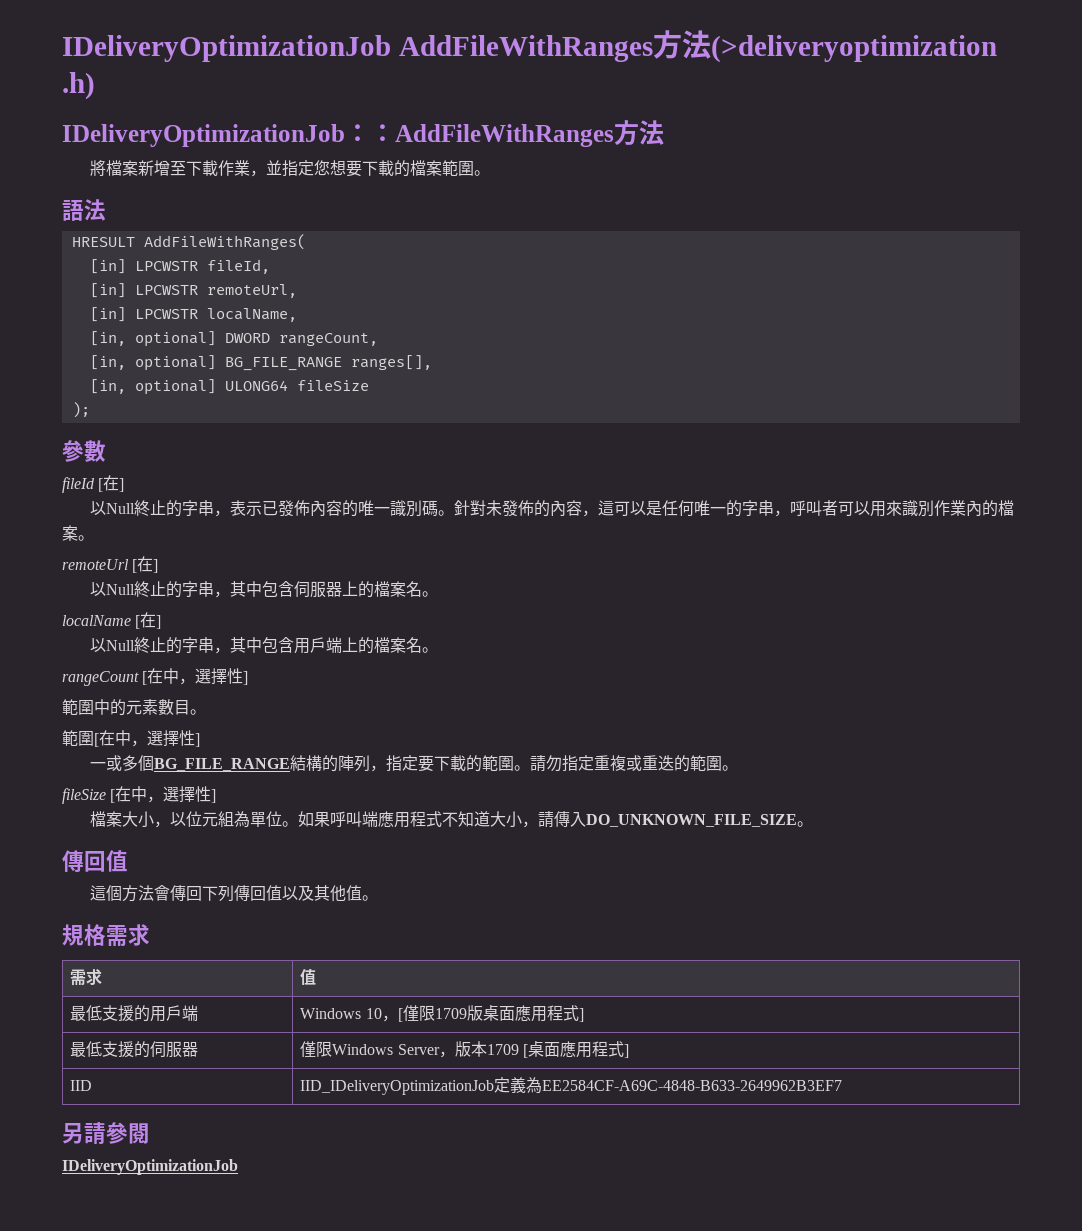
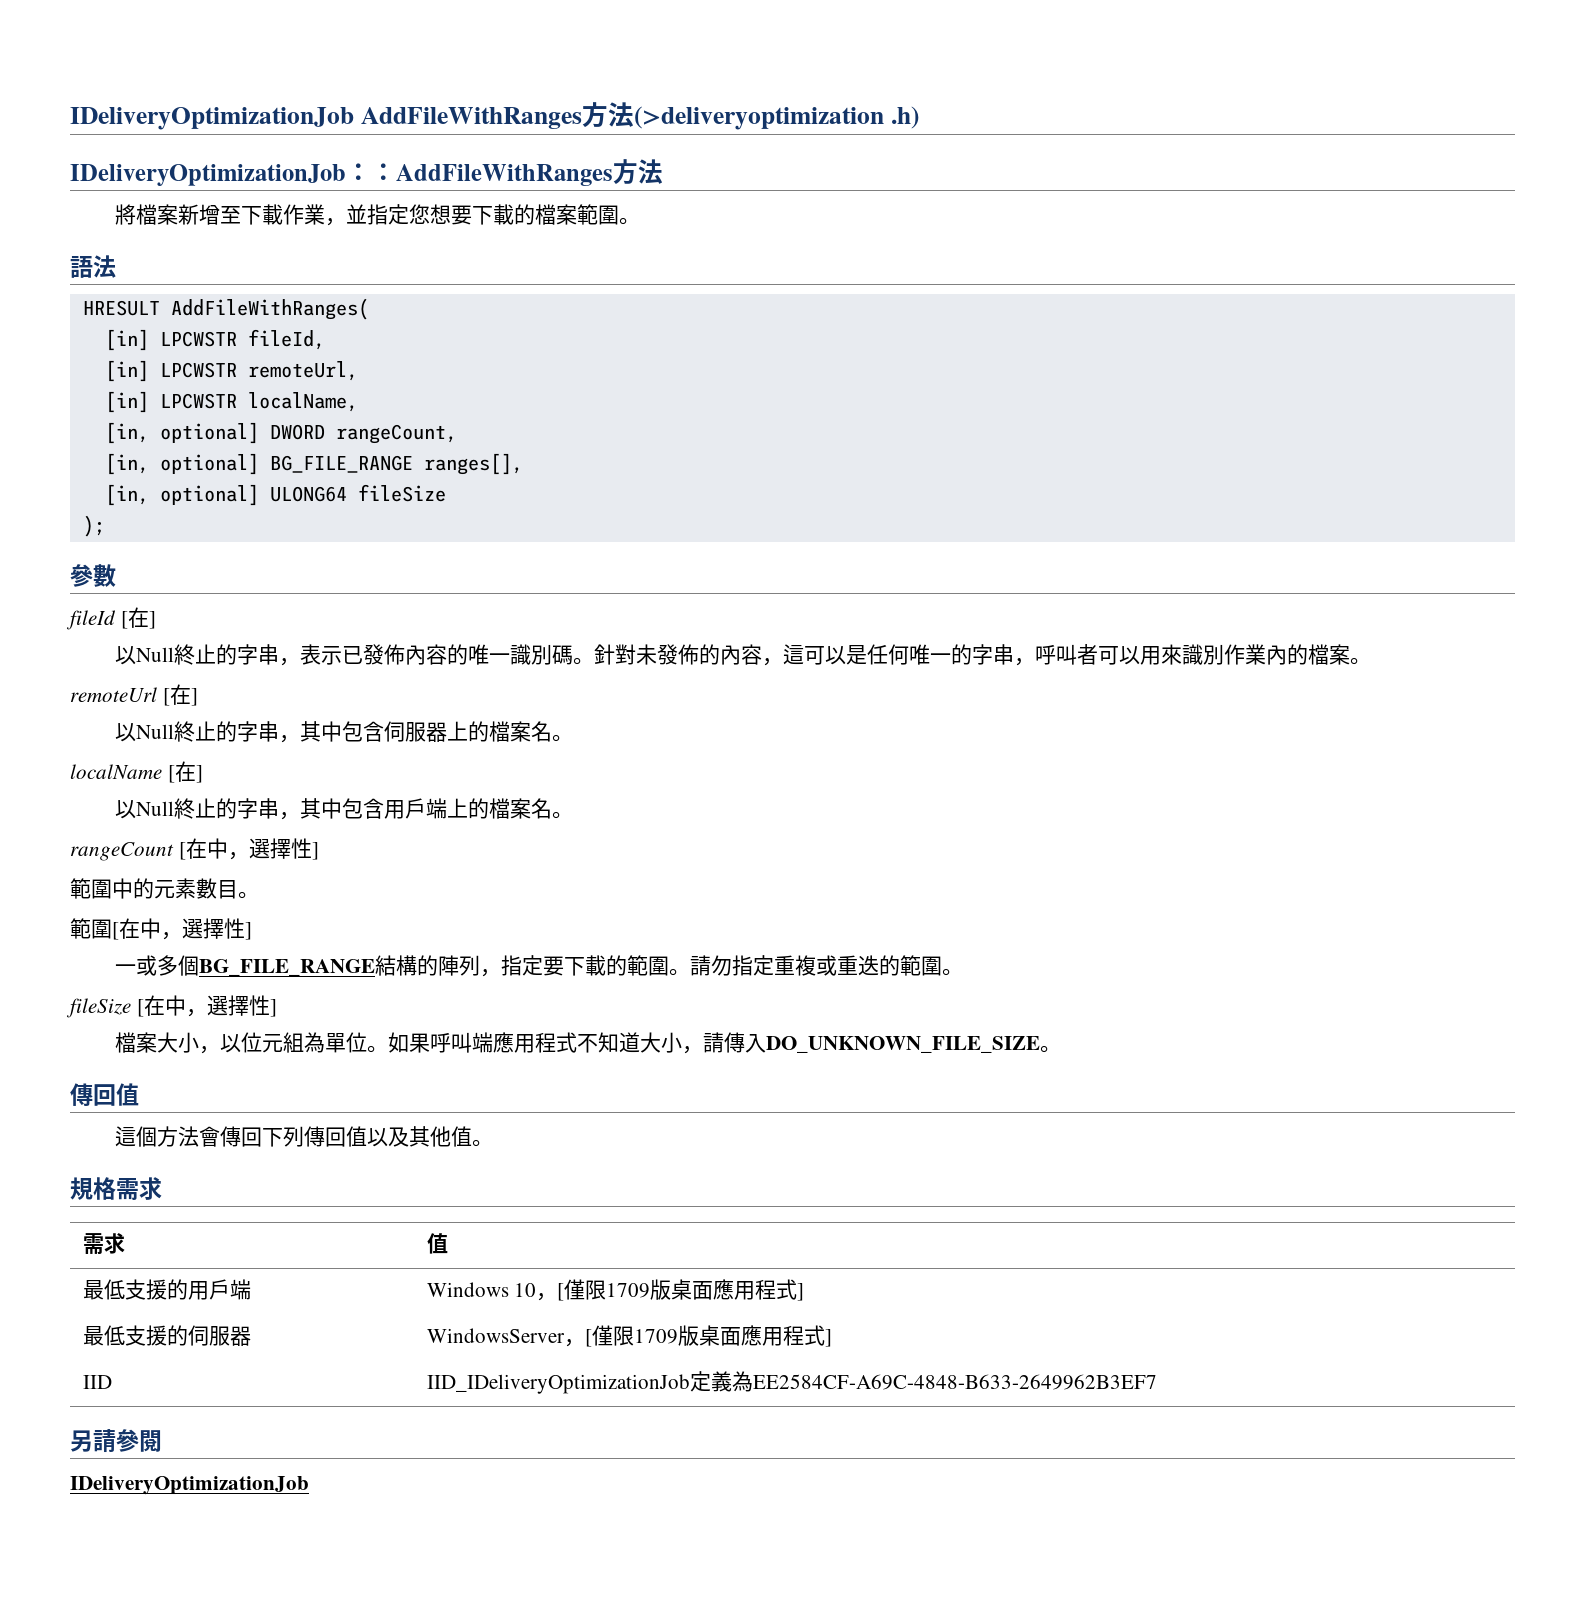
- 最低支援的伺服器 | 僅限Windows Server，版本1709 [桌面應用程式]
+ 最低支援的伺服器 | WindowsServer，[僅限1709版桌面應用程式]

